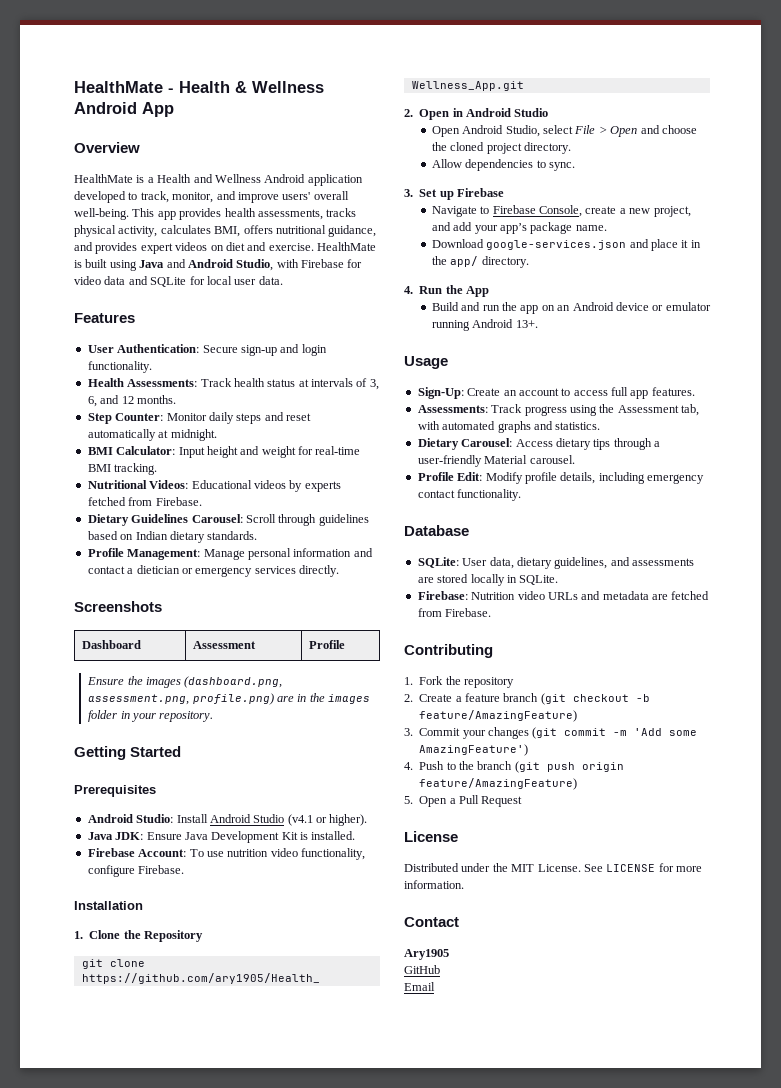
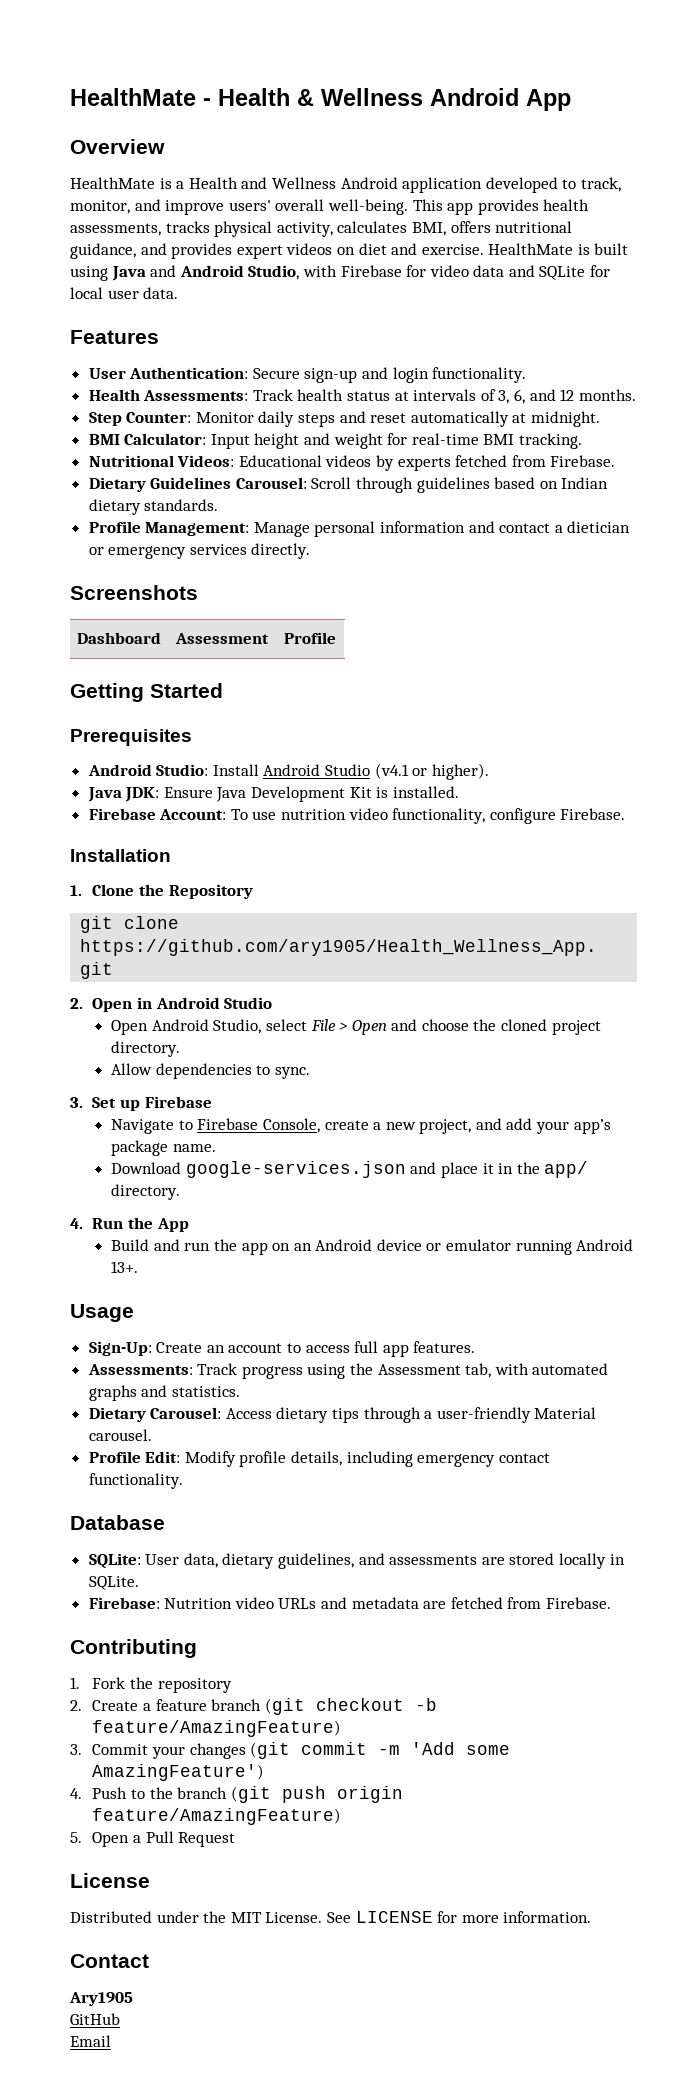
- Ensure the images (dashboard.png, assessment.png, profile.png) are in the images folder in your repository.

